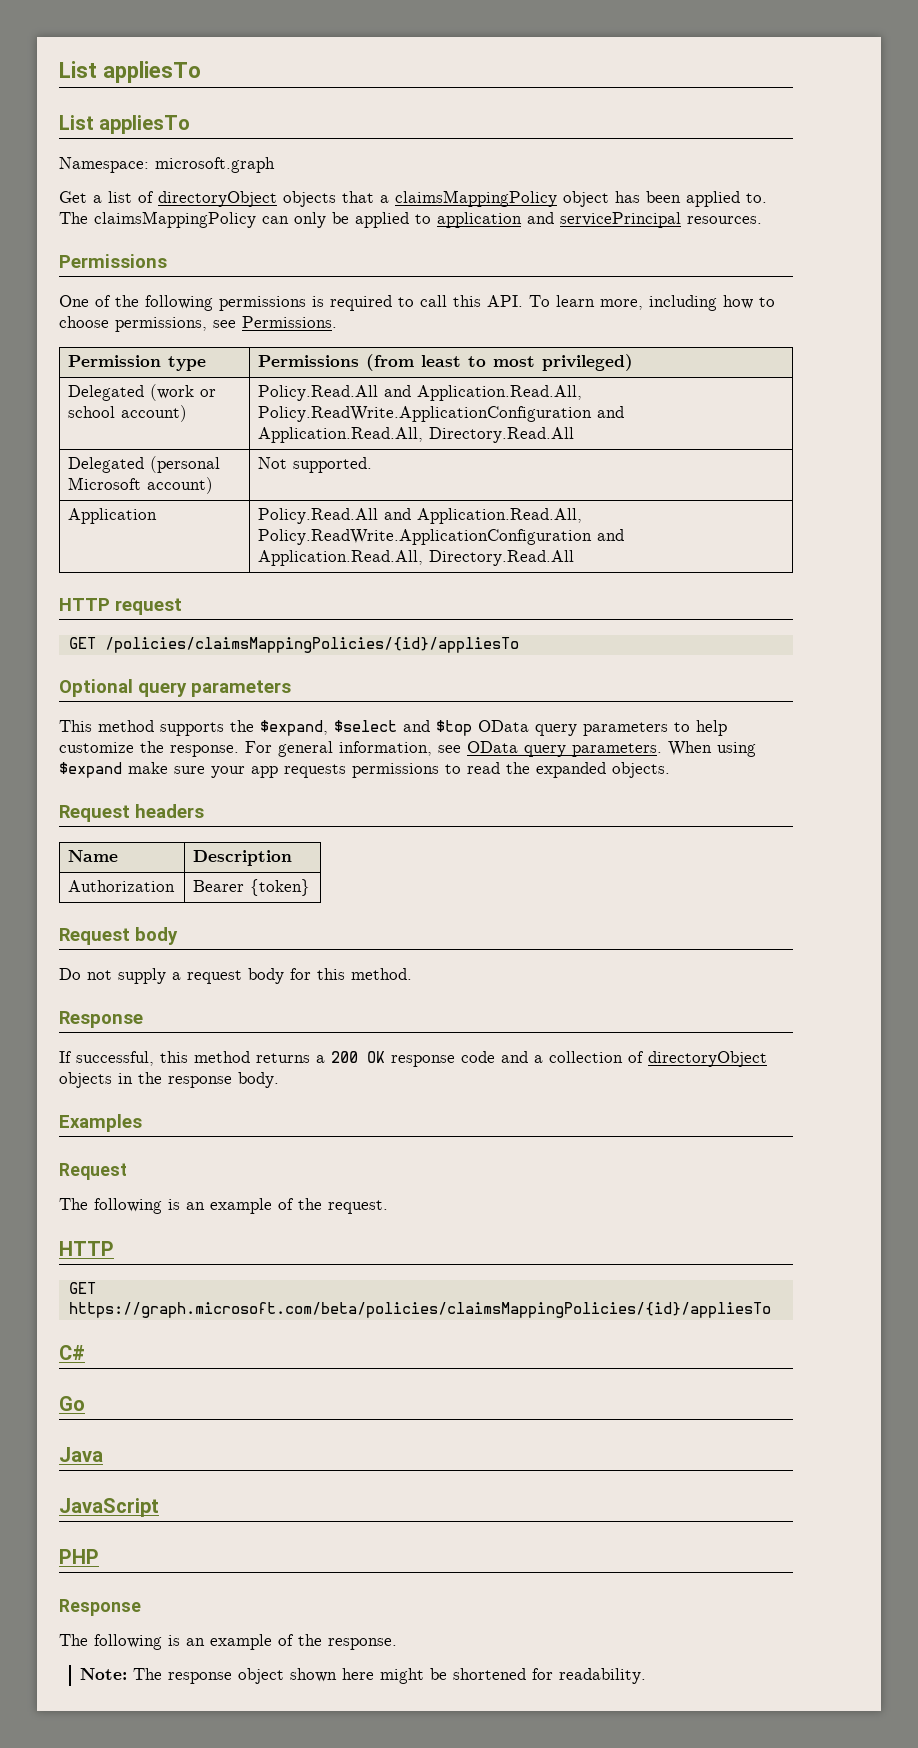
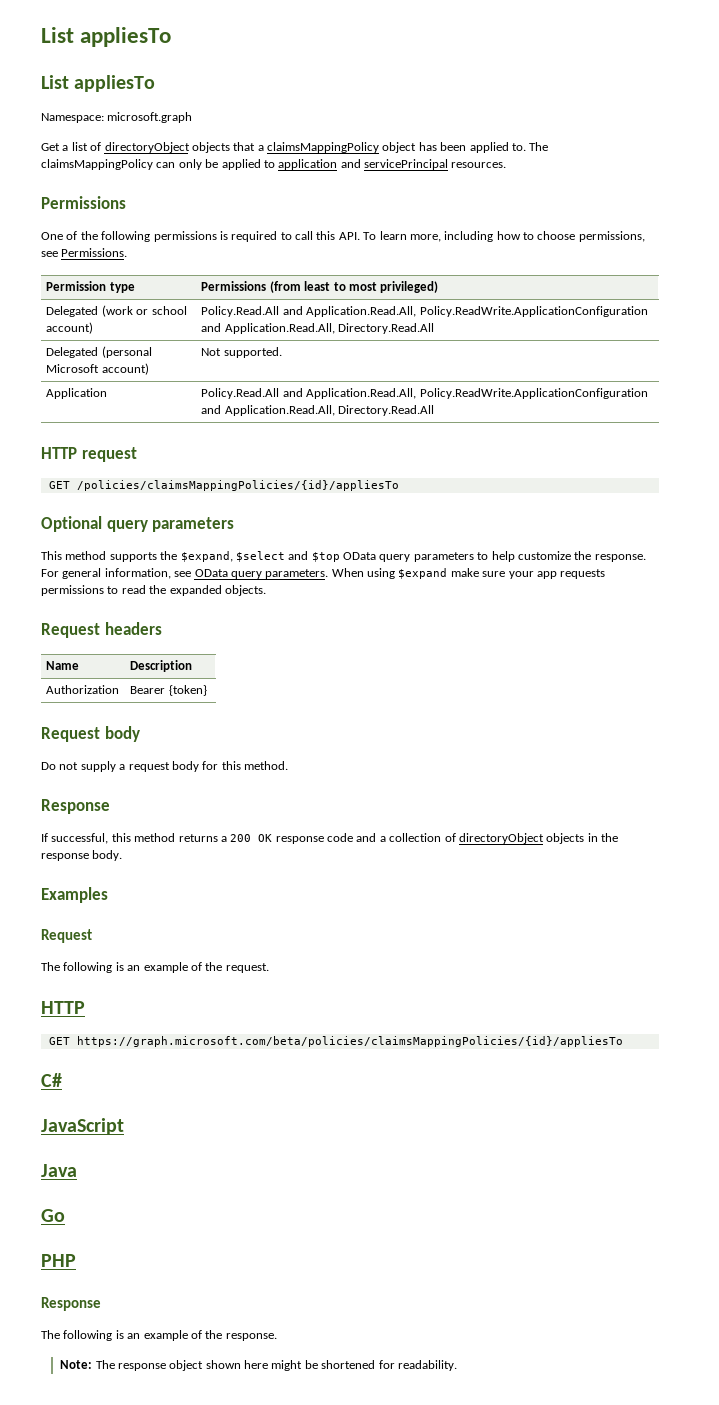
- Go
+ JavaScript
- JavaScript
+ Go

